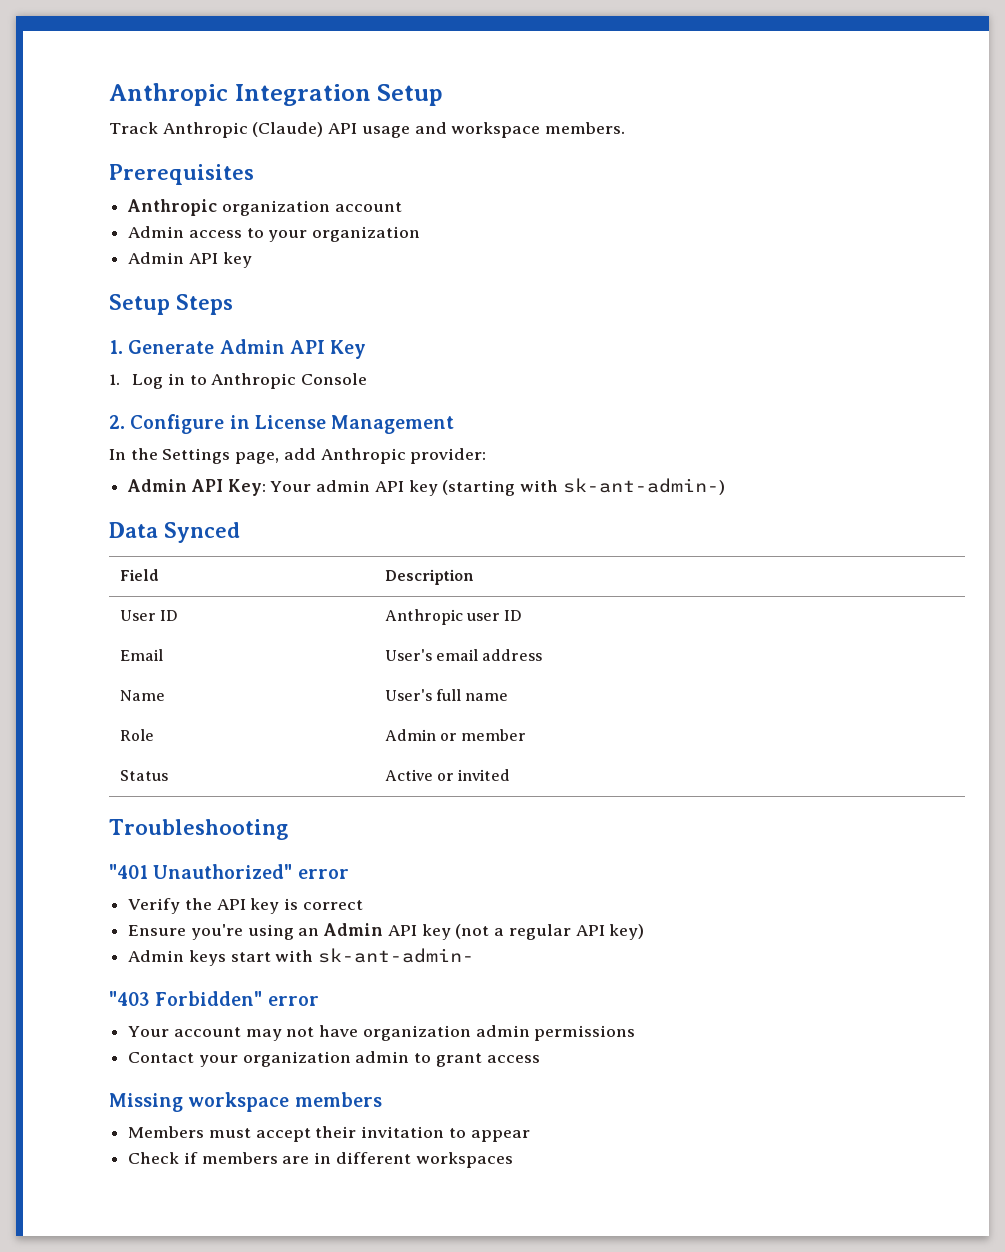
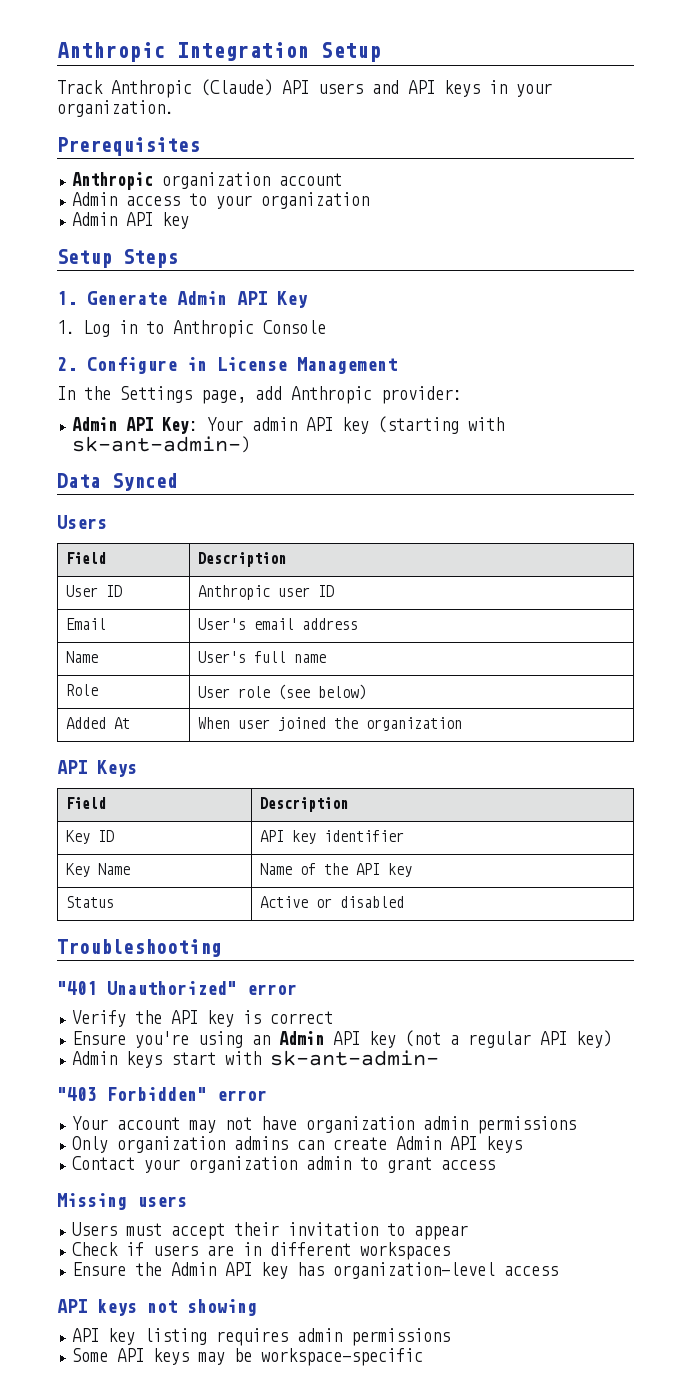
- Track Anthropic (Claude) API usage and workspace members.
+ Track Anthropic (Claude) API users and API keys in your organization.
  Data Synced
+ Users
- Role | Admin or member
+ Role | User role (see below)
+ Added At | When user joined the organization
+ API Keys
+ Field | Description
+ Key ID | API key identifier
+ Key Name | Name of the API key
- Status | Active or invited
+ Status | Active or disabled
+ Only organization admins can create Admin API keys
- Missing workspace members
- Members must accept their invitation to appear
+ Missing users
+ Users must accept their invitation to appear
- Check if members are in different workspaces
+ Check if users are in different workspaces
+ Ensure the Admin API key has organization-level access
+ API keys not showing
+ API key listing requires admin permissions
+ Some API keys may be workspace-specific

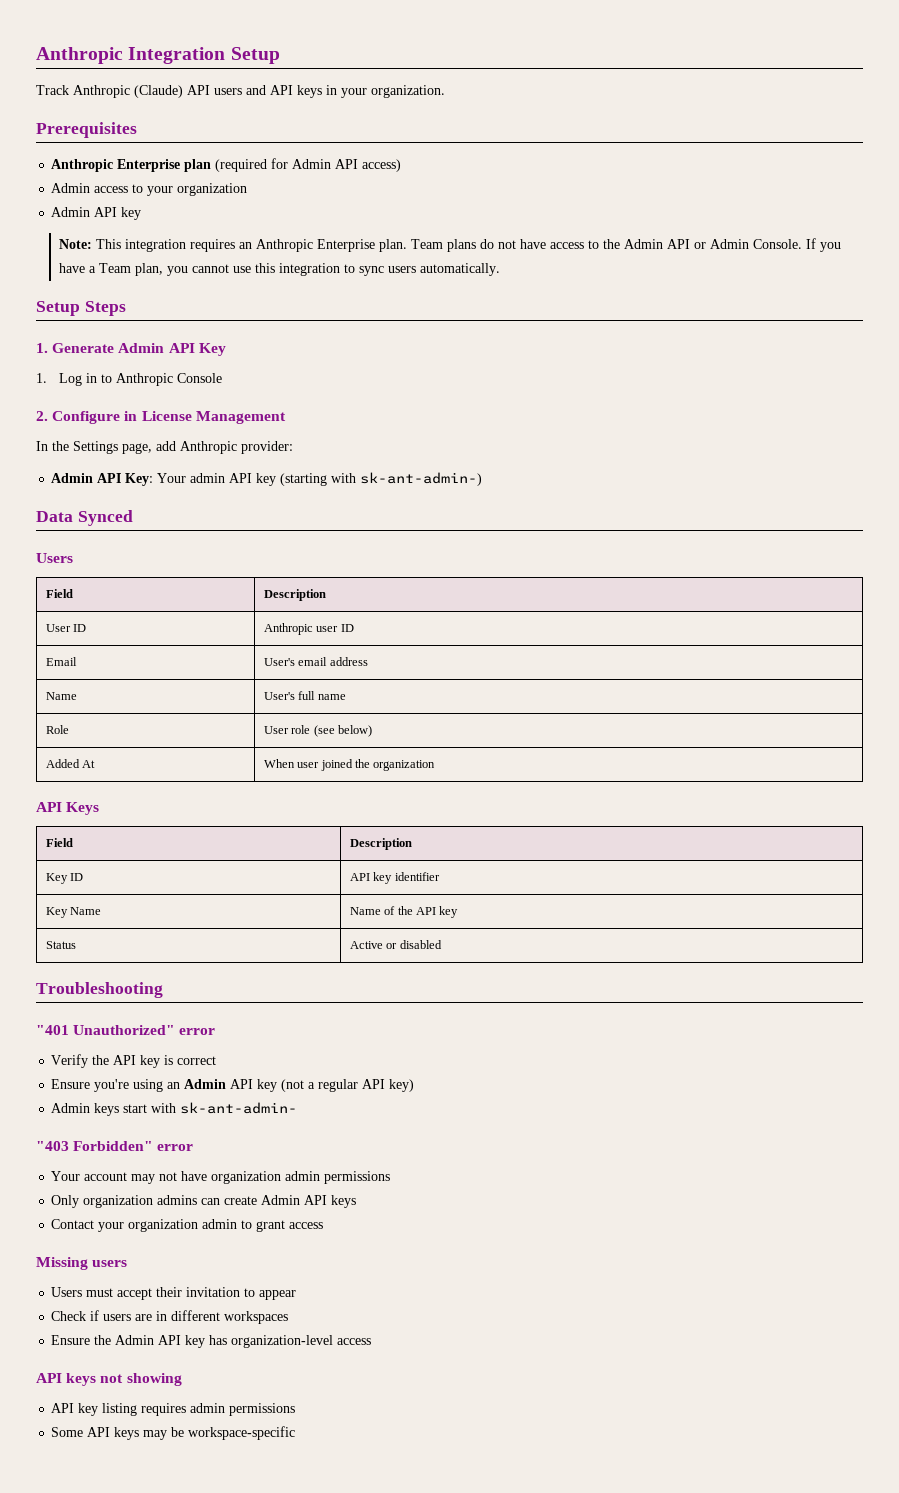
- Anthropic organization account
+ Anthropic Enterprise plan (required for Admin API access)
+ Note: This integration requires an Anthropic Enterprise plan. Team plans do not have access to the Admin API or Admin Console. If you have a Team plan, you cannot use this integration to sync users automatically.

